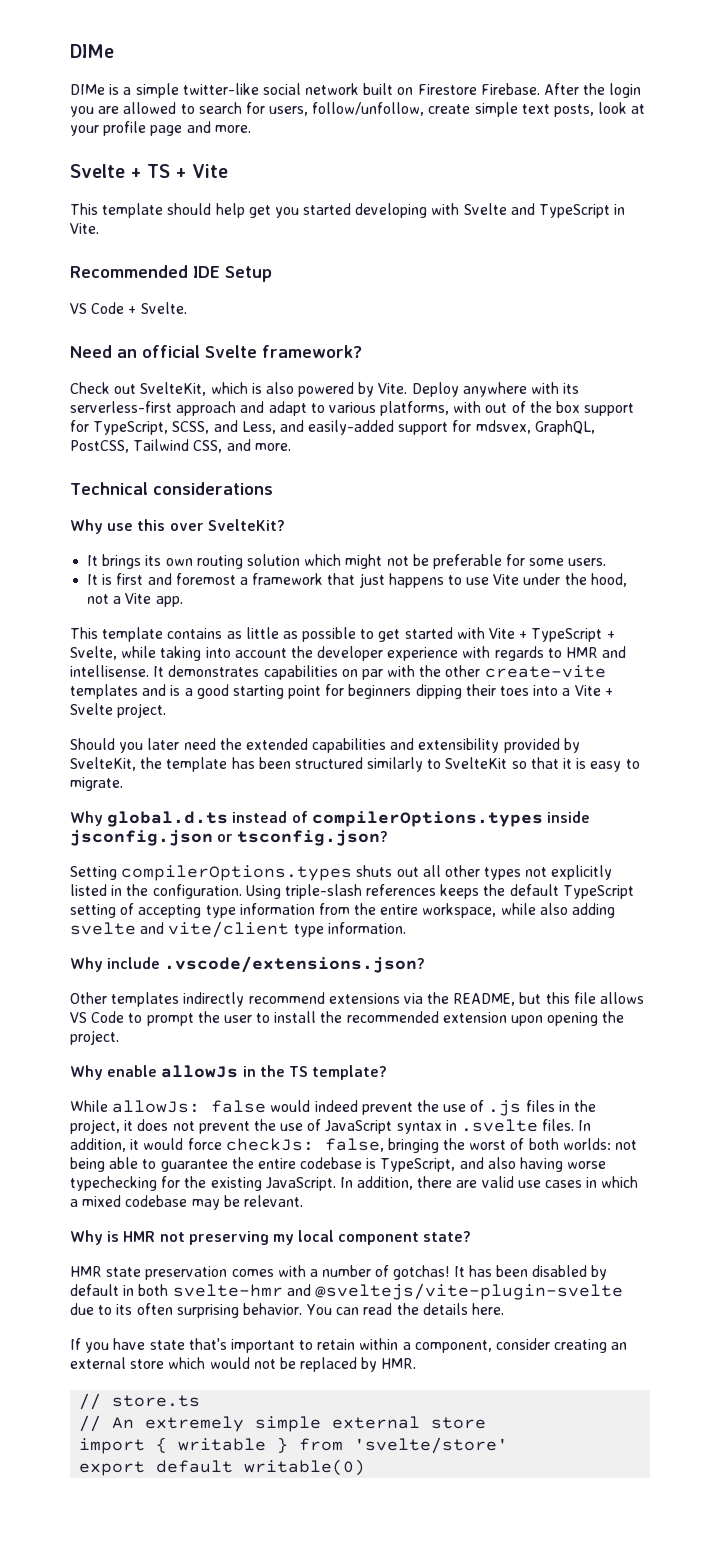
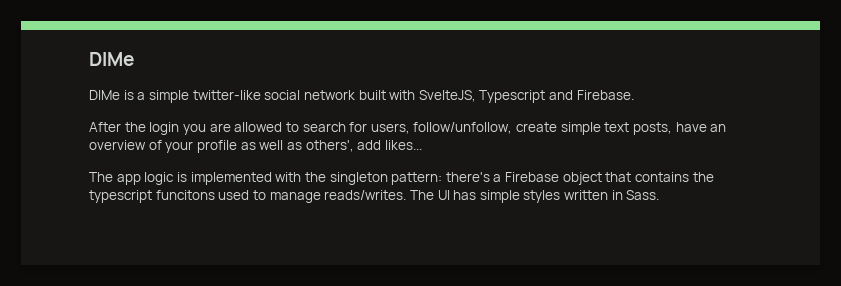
- DIMe is a simple twitter-like social network built on Firestore Firebase. After the login you are allowed to search for users, follow/unfollow, create simple text posts, look at your profile page and more.
- Svelte + TS + Vite
- This template should help get you started developing with Svelte and TypeScript in Vite.
- Recommended IDE Setup
- VS Code + Svelte.
- Need an official Svelte framework?
- Check out SvelteKit, which is also powered by Vite. Deploy anywhere with its serverless-first approach and adapt to various platforms, with out of the box support for TypeScript, SCSS, and Less, and easily-added support for mdsvex, GraphQL, PostCSS, Tailwind CSS, and more.
- Technical considerations
- Why use this over SvelteKit?
- It brings its own routing solution which might not be preferable for some users.
- It is first and foremost a framework that just happens to use Vite under the hood, not a Vite app.
- This template contains as little as possible to get started with Vite + TypeScript + Svelte, while taking into account the developer experience with regards to HMR and intellisense. It demonstrates capabilities on par with the other create-vite templates and is a good starting point for beginners dipping their toes into a Vite + Svelte project.
- Should you later need the extended capabilities and extensibility provided by SvelteKit, the template has been structured similarly to SvelteKit so that it is easy to migrate.
- Why global.d.ts instead of compilerOptions.types inside jsconfig.json or tsconfig.json?
- Setting compilerOptions.types shuts out all other types not explicitly listed in the configuration. Using triple-slash references keeps the default TypeScript setting of accepting type information from the entire workspace, while also adding svelte and vite/client type information.
- Why include .vscode/extensions.json?
- Other templates indirectly recommend extensions via the README, but this file allows VS Code to prompt the user to install the recommended extension upon opening the project.
- Why enable allowJs in the TS template?
- While allowJs: false would indeed prevent the use of .js files in the project, it does not prevent the use of JavaScript syntax in .svelte files. In addition, it would force checkJs: false, bringing the worst of both worlds: not being able to guarantee the entire codebase is TypeScript, and also having worse typechecking for the existing JavaScript. In addition, there are valid use cases in which a mixed codebase may be relevant.
- Why is HMR not preserving my local component state?
- HMR state preservation comes with a number of gotchas! It has been disabled by default in both svelte-hmr and @sveltejs/vite-plugin-svelte due to its often surprising behavior. You can read the details here.
- If you have state that's important to retain within a component, consider creating an external store which would not be replaced by HMR.
- // store.ts
- // An extremely simple external store
- import { writable } from 'svelte/store'
- export default writable(0)
+ DIMe is a simple twitter-like social network built with SvelteJS, Typescript and Firebase.
+ After the login you are allowed to search for users, follow/unfollow, create simple text posts, have an overview of your profile as well as others', add likes...
+ The app logic is implemented with the singleton pattern: there's a Firebase object that contains the typescript funcitons used to manage reads/writes. The UI has simple styles written in Sass.

